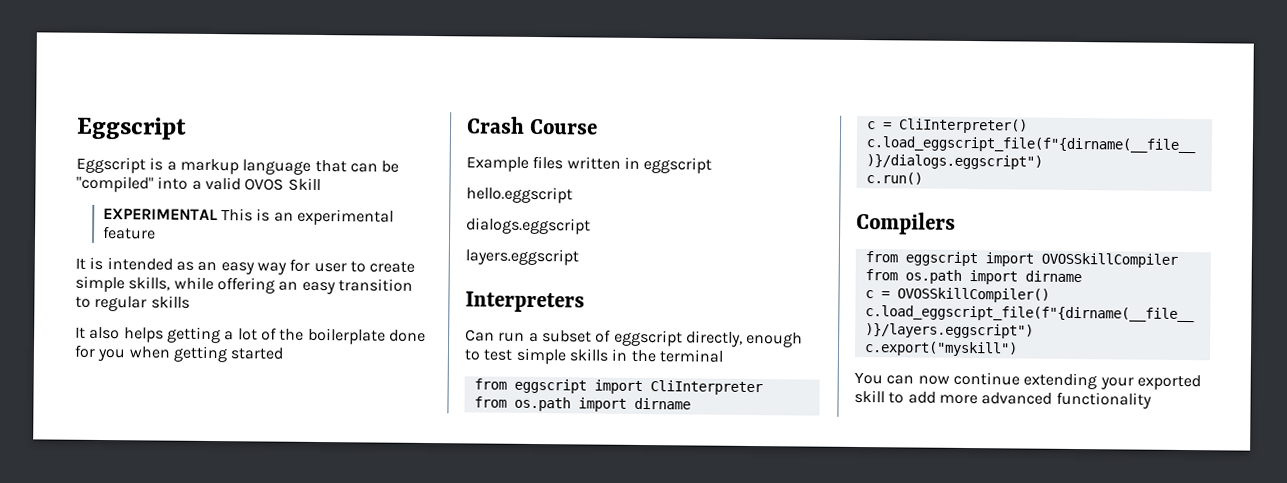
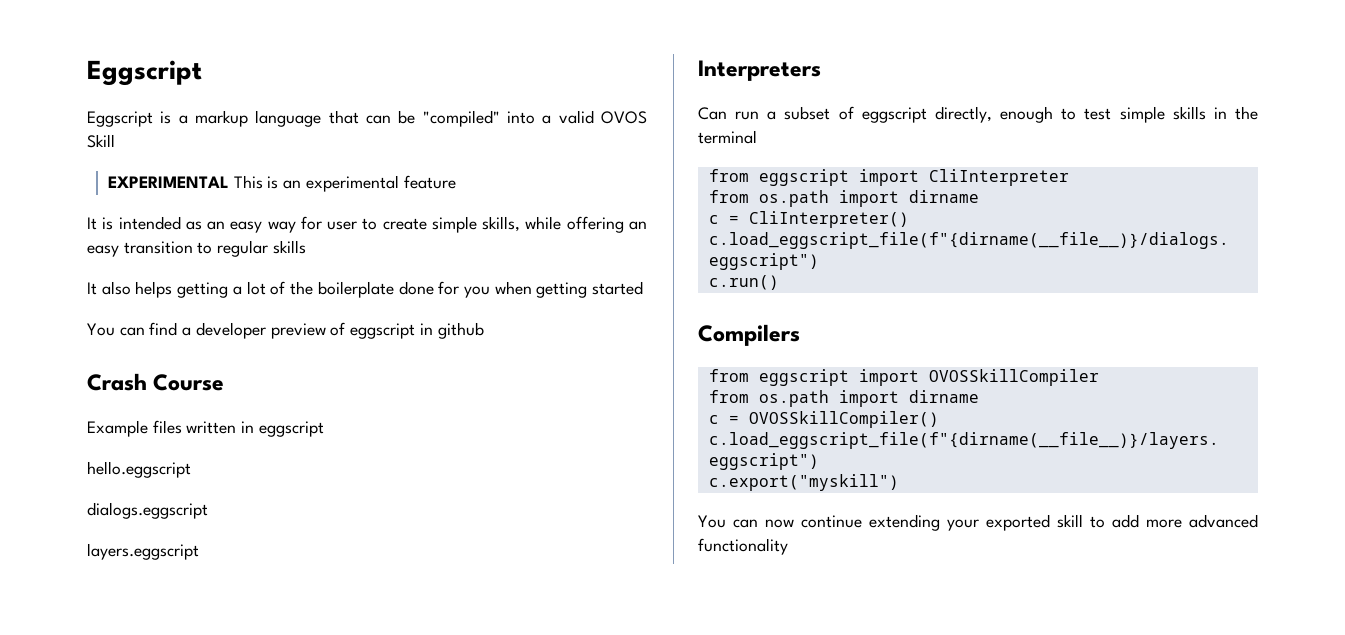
+ You can find a developer preview of eggscript in github

